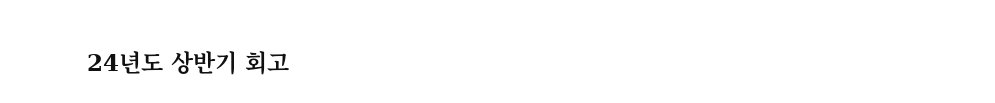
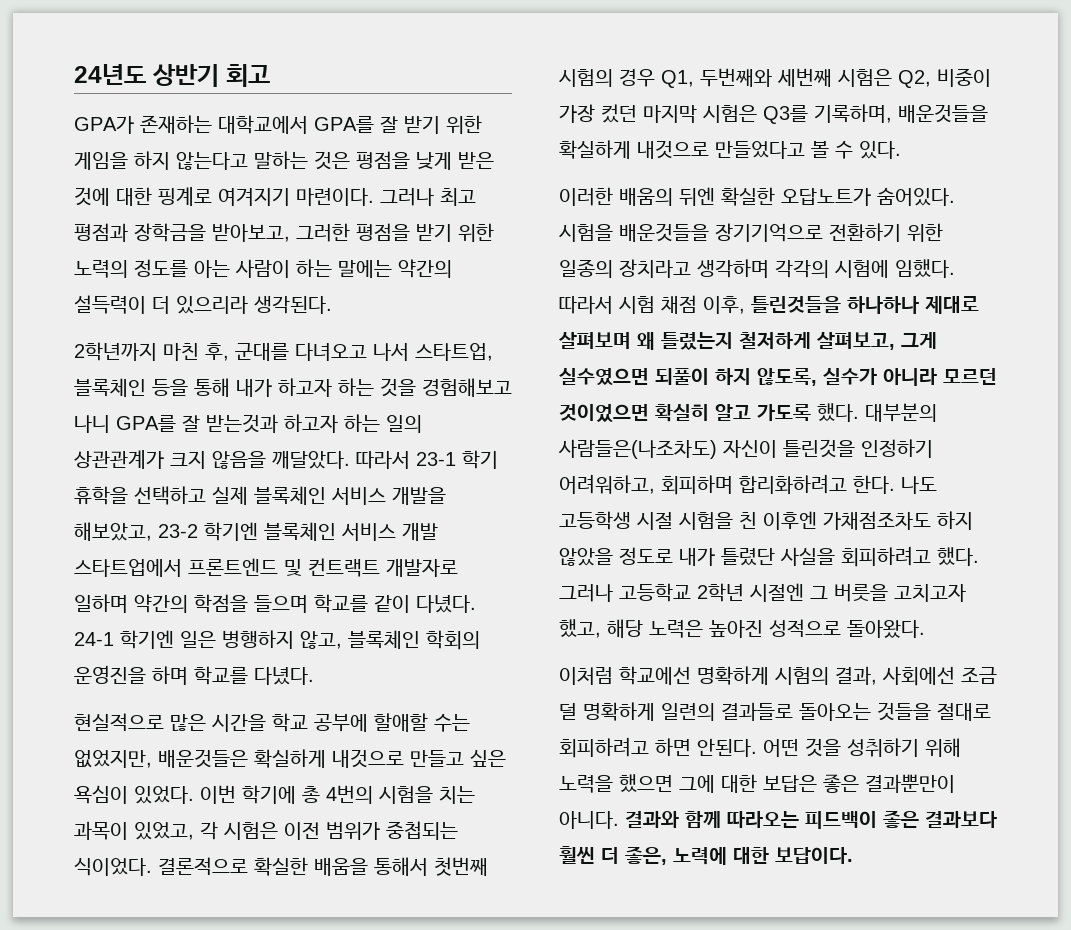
+ GPA가 존재하는 대학교에서 GPA를 잘 받기 위한 게임을 하지 않는다고 말하는 것은 평점을 낮게 받은 것에 대한 핑계로 여겨지기 마련이다. 그러나 최고 평점과 장학금을 받아보고, 그러한 평점을 받기 위한 노력의 정도를 아는 사람이 하는 말에는 약간의 설득력이 더 있으리라 생각된다.
+ 2학년까지 마친 후, 군대를 다녀오고 나서 스타트업, 블록체인 등을 통해 내가 하고자 하는 것을 경험해보고 나니 GPA를 잘 받는것과 하고자 하는 일의 상관관계가 크지 않음을 깨달았다. 따라서 23-1 학기 휴학을 선택하고 실제 블록체인 서비스 개발을 해보았고, 23-2 학기엔 블록체인 서비스 개발 스타트업에서 프론트엔드 및 컨트랙트 개발자로 일하며 약간의 학점을 들으며 학교를 같이 다녔다. 24-1 학기엔 일은 병행하지 않고, 블록체인 학회의 운영진을 하며 학교를 다녔다.
+ 현실적으로 많은 시간을 학교 공부에 할애할 수는 없었지만, 배운것들은 확실하게 내것으로 만들고 싶은 욕심이 있었다. 이번 학기에 총 4번의 시험을 치는 과목이 있었고, 각 시험은 이전 범위가 중첩되는 식이었다. 결론적으로 확실한 배움을 통해서 첫번째 시험의 경우 Q1, 두번째와 세번째 시험은 Q2, 비중이 가장 컸던 마지막 시험은 Q3를 기록하며, 배운것들을 확실하게 내것으로 만들었다고 볼 수 있다.
+ 이러한 배움의 뒤엔 확실한 오답노트가 숨어있다. 시험을 배운것들을 장기기억으로 전환하기 위한 일종의 장치라고 생각하며 각각의 시험에 임했다. 따라서 시험 채점 이후, 틀린것들을 하나하나 제대로 살펴보며 왜 틀렸는지 철저하게 살펴보고, 그게 실수였으면 되풀이 하지 않도록, 실수가 아니라 모르던 것이었으면 확실히 알고 가도록 했다. 대부분의 사람들은(나조차도) 자신이 틀린것을 인정하기 어려워하고, 회피하며 합리화하려고 한다. 나도 고등학생 시절 시험을 친 이후엔 가채점조차도 하지 않았을 정도로 내가 틀렸단 사실을 회피하려고 했다. 그러나 고등학교 2학년 시절엔 그 버릇을 고치고자 했고, 해당 노력은 높아진 성적으로 돌아왔다.
+ 이처럼 학교에선 명확하게 시험의 결과, 사회에선 조금 덜 명확하게 일련의 결과들로 돌아오는 것들을 절대로 회피하려고 하면 안된다. 어떤 것을 성취하기 위해 노력을 했으면 그에 대한 보답은 좋은 결과뿐만이 아니다. 결과와 함께 따라오는 피드백이 좋은 결과보다 훨씬 더 좋은, 노력에 대한 보답이다.

